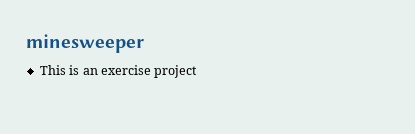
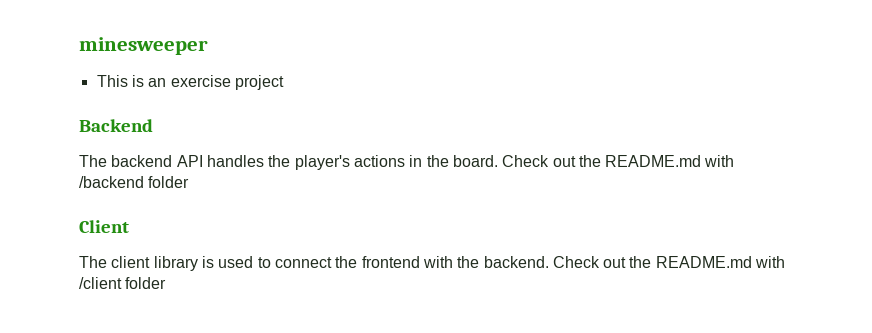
+ Backend
+ The backend API handles the player's actions in the board. Check out the README.md with /backend folder
+ Client
+ The client library is used to connect the frontend with the backend. Check out the README.md with /client folder

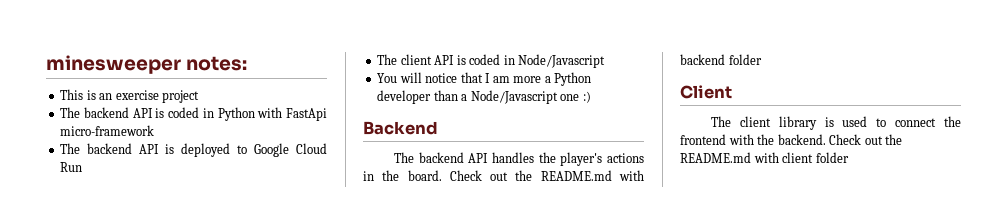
- minesweeper
+ minesweeper notes:
+ The backend API is coded in Python with FastApi micro-framework
+ The backend API is deployed to Google Cloud Run
+ The client API is coded in Node/Javascript
+ You will notice that I am more a Python developer than a Node/Javascript one :)
- Check out the README.md with /backend folder
+ Check out the README.md with backend folder
- Check out the README.md with /client folder
+ Check out the README.md with client folder

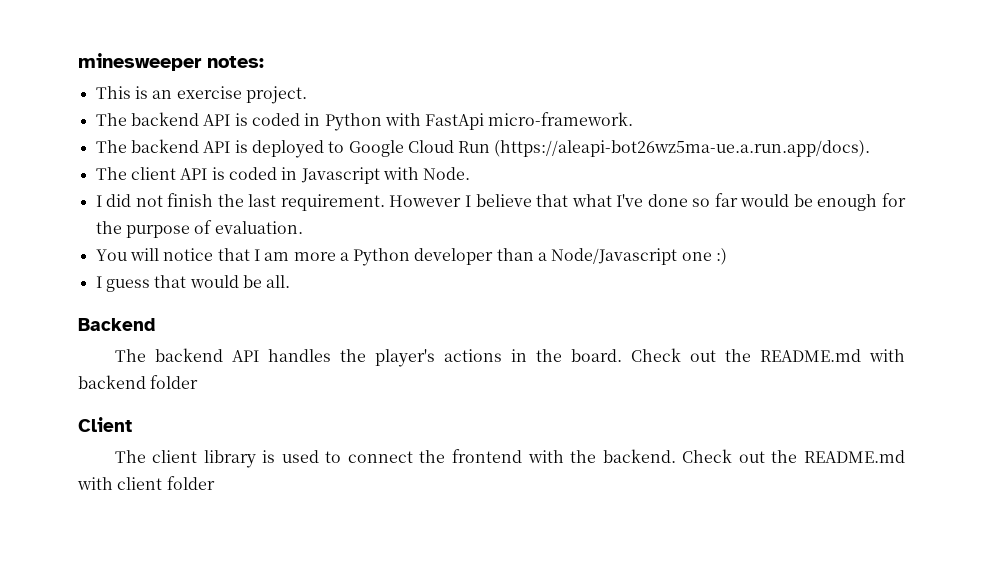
- This is an exercise project
+ This is an exercise project.
- The backend API is coded in Python with FastApi micro-framework
+ The backend API is coded in Python with FastApi micro-framework.
- The backend API is deployed to Google Cloud Run
+ The backend API is deployed to Google Cloud Run (https://aleapi-bot26wz5ma-ue.a.run.app/docs).
- The client API is coded in Node/Javascript
+ The client API is coded in Javascript with Node.
+ I did not finish the last requirement. However I believe that what I've done so far would be enough for the purpose of evaluation.
+ I guess that would be all.

